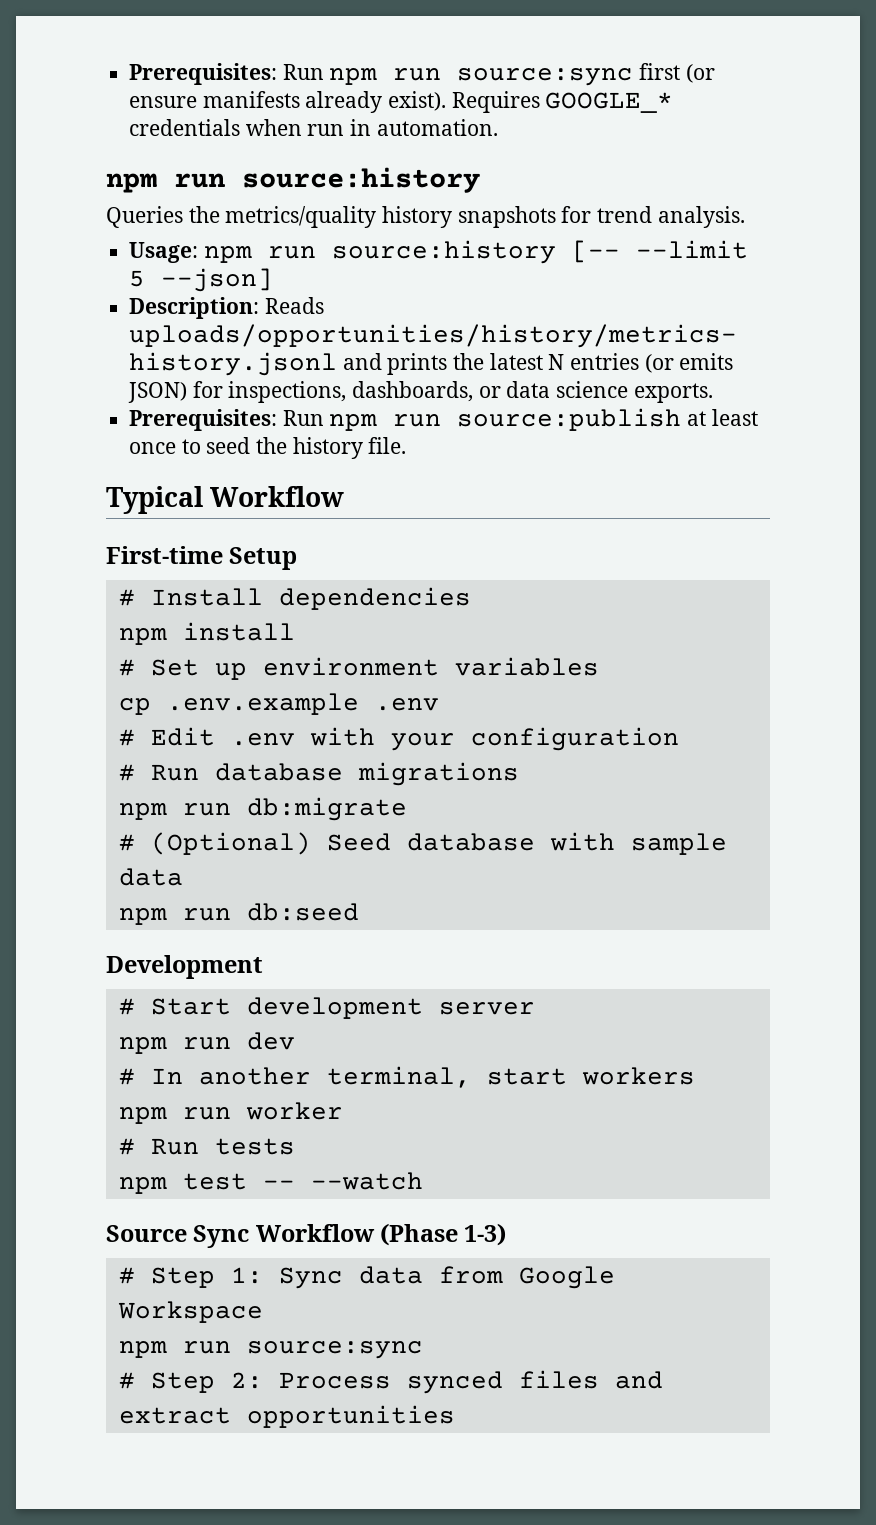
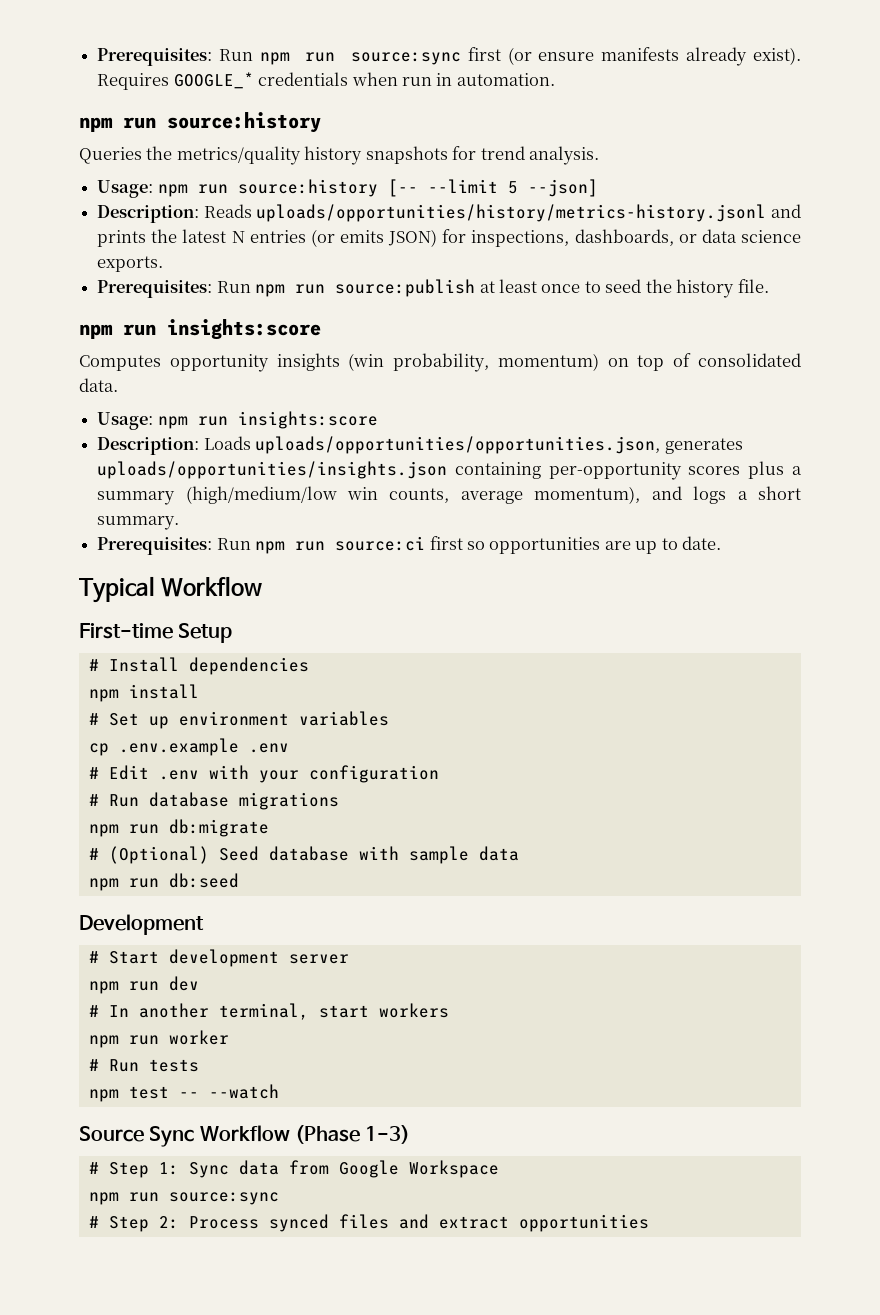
  Prerequisites: Run npm run source:publish at least once to seed the history file.
+ npm run insights:score
+ Computes opportunity insights (win probability, momentum) on top of consolidated data.
+ Usage: npm run insights:score
+ Description: Loads uploads/opportunities/opportunities.json, generates uploads/opportunities/insights.json containing per-opportunity scores plus a summary (high/medium/low win counts, average momentum), and logs a short summary.
+ Prerequisites: Run npm run source:ci first so opportunities are up to date.

